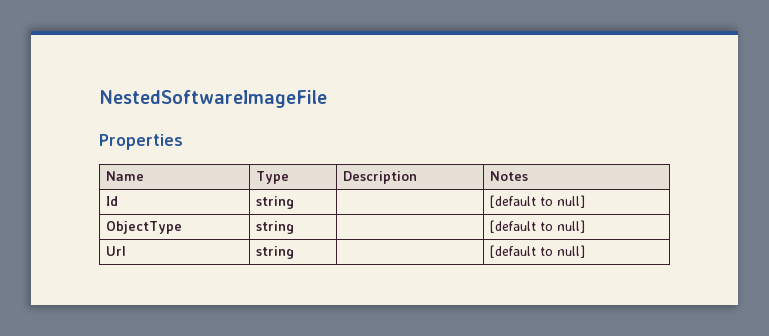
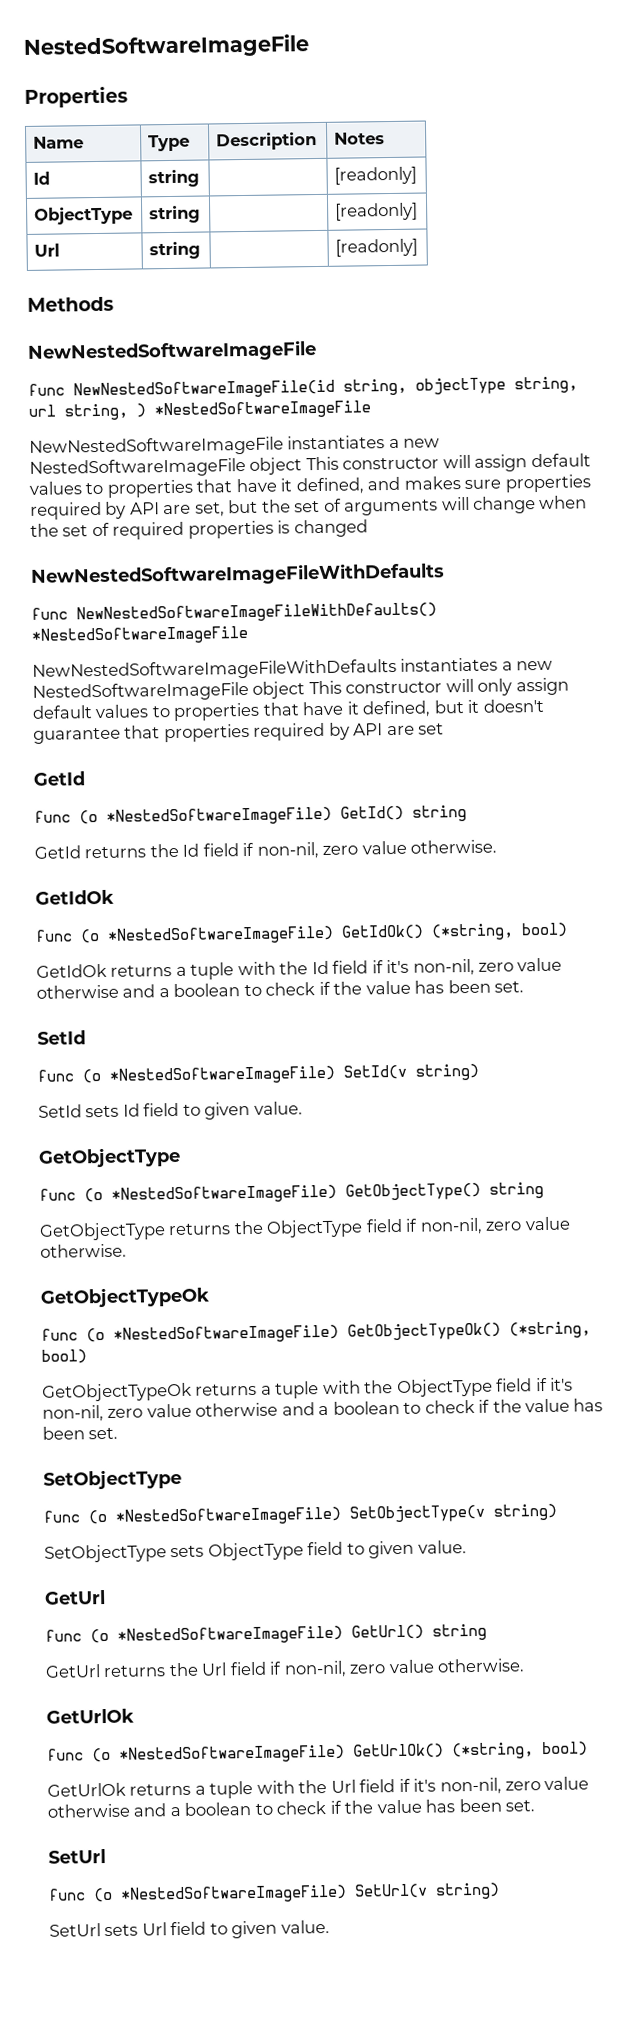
- Id | string | | [default to null]
+ Id | string | | [readonly]
- ObjectType | string | | [default to null]
+ ObjectType | string | | [readonly]
- Url | string | | [default to null]
+ Url | string | | [readonly]
+ Methods
+ NewNestedSoftwareImageFile
+ func NewNestedSoftwareImageFile(id string, objectType string, url string, ) *NestedSoftwareImageFile
+ NewNestedSoftwareImageFile instantiates a new NestedSoftwareImageFile object This constructor will assign default values to properties that have it defined, and makes sure properties required by API are set, but the set of arguments will change when the set of required properties is changed
+ NewNestedSoftwareImageFileWithDefaults
+ func NewNestedSoftwareImageFileWithDefaults() *NestedSoftwareImageFile
+ NewNestedSoftwareImageFileWithDefaults instantiates a new NestedSoftwareImageFile object This constructor will only assign default values to properties that have it defined, but it doesn't guarantee that properties required by API are set
+ GetId
+ func (o *NestedSoftwareImageFile) GetId() string
+ GetId returns the Id field if non-nil, zero value otherwise.
+ GetIdOk
+ func (o *NestedSoftwareImageFile) GetIdOk() (*string, bool)
+ GetIdOk returns a tuple with the Id field if it's non-nil, zero value otherwise and a boolean to check if the value has been set.
+ SetId
+ func (o *NestedSoftwareImageFile) SetId(v string)
+ SetId sets Id field to given value.
+ GetObjectType
+ func (o *NestedSoftwareImageFile) GetObjectType() string
+ GetObjectType returns the ObjectType field if non-nil, zero value otherwise.
+ GetObjectTypeOk
+ func (o *NestedSoftwareImageFile) GetObjectTypeOk() (*string, bool)
+ GetObjectTypeOk returns a tuple with the ObjectType field if it's non-nil, zero value otherwise and a boolean to check if the value has been set.
+ SetObjectType
+ func (o *NestedSoftwareImageFile) SetObjectType(v string)
+ SetObjectType sets ObjectType field to given value.
+ GetUrl
+ func (o *NestedSoftwareImageFile) GetUrl() string
+ GetUrl returns the Url field if non-nil, zero value otherwise.
+ GetUrlOk
+ func (o *NestedSoftwareImageFile) GetUrlOk() (*string, bool)
+ GetUrlOk returns a tuple with the Url field if it's non-nil, zero value otherwise and a boolean to check if the value has been set.
+ SetUrl
+ func (o *NestedSoftwareImageFile) SetUrl(v string)
+ SetUrl sets Url field to given value.

